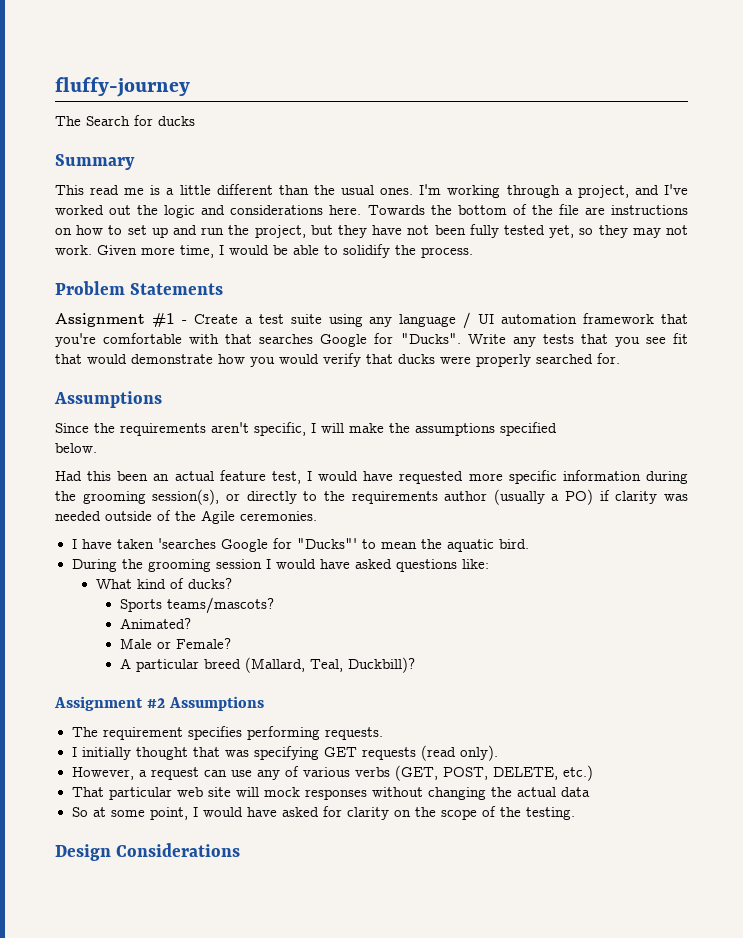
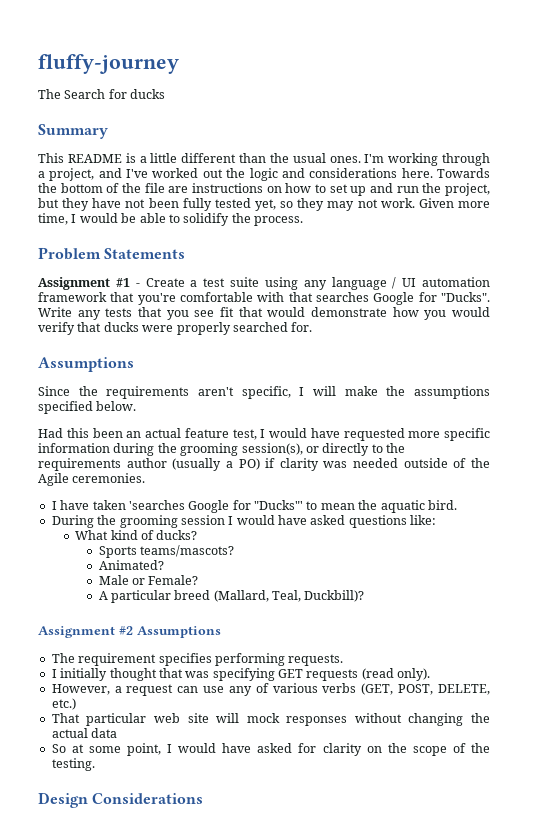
- This read me is a little different than the usual ones.
+ This README is a little different than the usual ones.
- Since the requirements aren't specific, I will make the assumptions specified
- below.
+ Since the requirements aren't specific, I will make the assumptions specified below.

